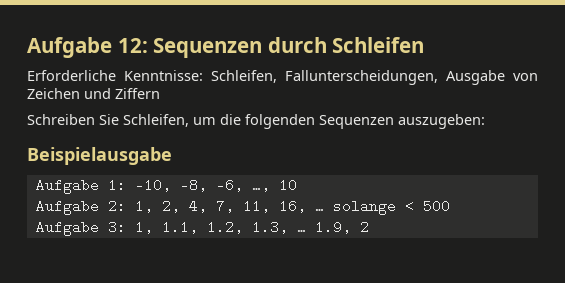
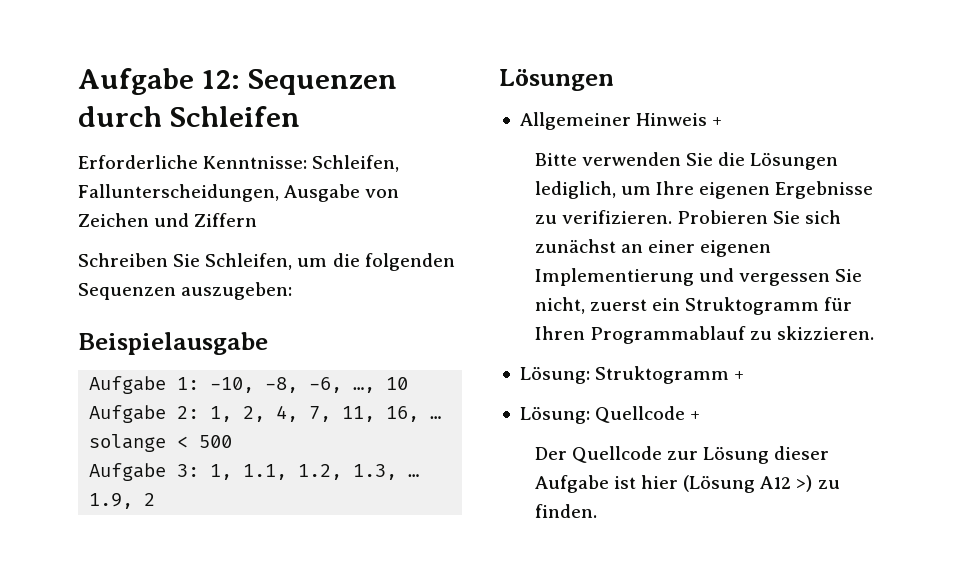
  1.9, 2
+ Lösungen
+ Allgemeiner Hinweis +
+ Bitte verwenden Sie die Lösungen lediglich, um Ihre eigenen Ergebnisse zu verifizieren. Probieren Sie sich zunächst an einer eigenen Implementierung und vergessen Sie nicht, zuerst ein Struktogramm für Ihren Programmablauf zu skizzieren.
+ Lösung: Struktogramm +
+ Lösung: Quellcode +
+ Der Quellcode zur Lösung dieser Aufgabe ist hier (Lösung A12 >) zu finden.

